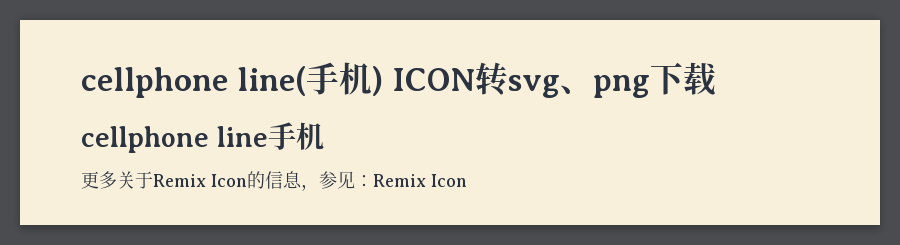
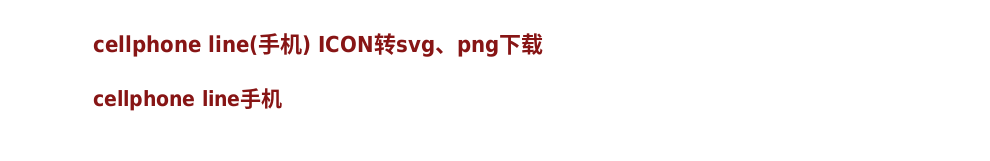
- 更多关于Remix Icon的信息，参见：Remix Icon

